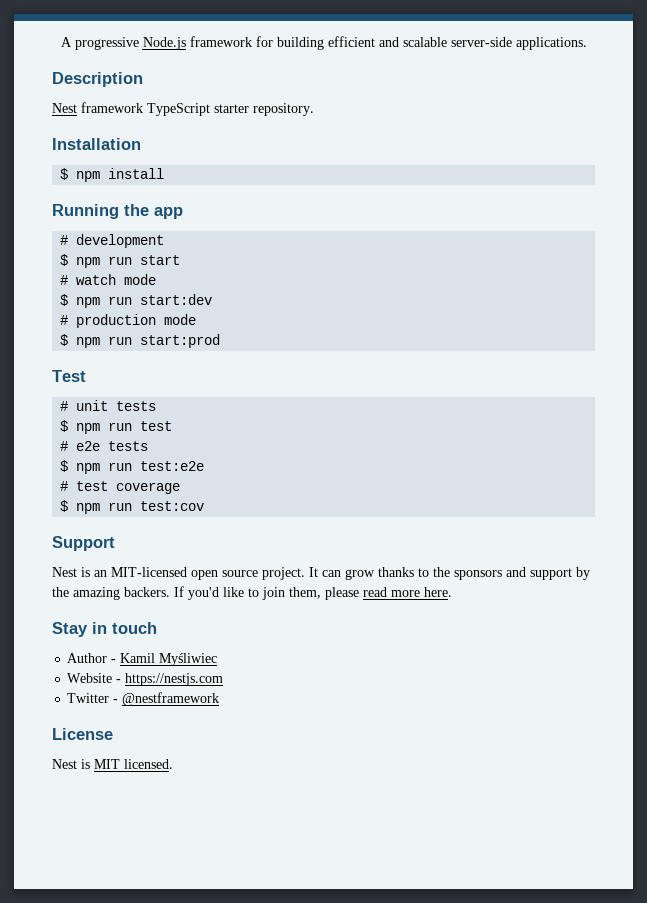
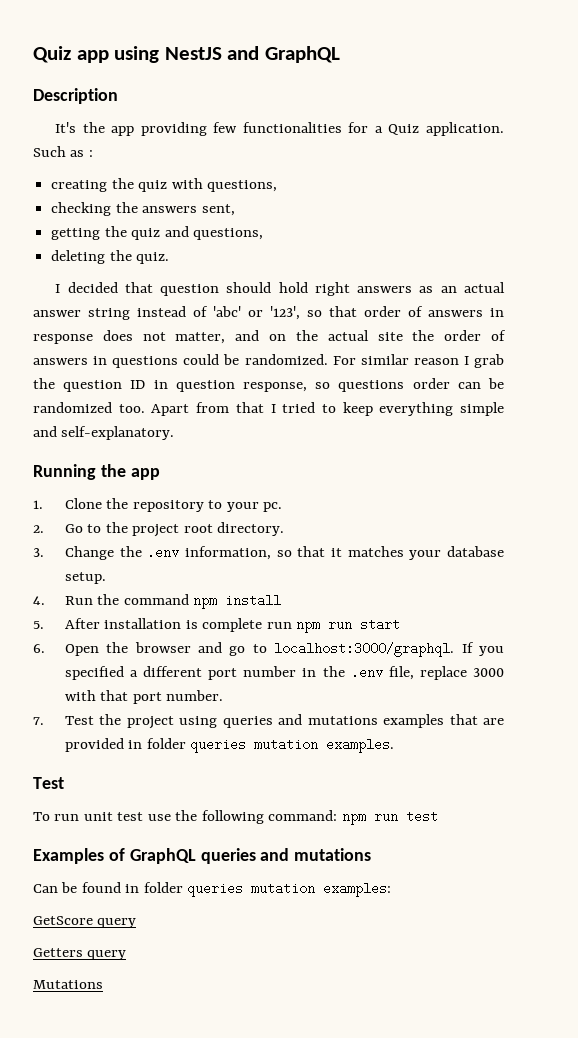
- A progressive Node.js framework for building efficient and scalable server-side applications.
+ Quiz app using NestJS and GraphQL
  Description
- Nest framework TypeScript starter repository.
- Installation
- $ npm install
+ It's the app providing few functionalities for a Quiz application. Such as :
+ creating the quiz with questions,
+ checking the answers sent,
+ getting the quiz and questions,
+ deleting the quiz.
+ I decided that question should hold right answers as an actual answer string instead of 'abc' or '123', so that order of answers in response does not matter, and on the actual site the order of answers in questions could be randomized. For similar reason I grab the question ID in question response, so questions order can be randomized too. Apart from that I tried to keep everything simple and self-explanatory.
  Running the app
- # development
- $ npm run start
- # watch mode
- $ npm run start:dev
- # production mode
- $ npm run start:prod
+ 1. Clone the repository to your pc.
+ 2. Go to the project root directory.
+ 3. Change the .env information, so that it matches your database setup.
+ 4. Run the command npm install
+ 5. After installation is complete run npm run start
+ 6. Open the browser and go to localhost:3000/graphql. If you specified a different port number in the .env file, replace 3000 with that port number.
+ 7. Test the project using queries and mutations examples that are provided in folder queries mutation examples.
  Test
- # unit tests
- $ npm run test
- # e2e tests
- $ npm run test:e2e
- # test coverage
- $ npm run test:cov
- Support
- Nest is an MIT-licensed open source project. It can grow thanks to the sponsors and support by the amazing backers. If you'd like to join them, please read more here.
- Stay in touch
- Author - Kamil Myśliwiec
- Website - https://nestjs.com
- Twitter - @nestframework
- License
- Nest is MIT licensed.
+ To run unit test use the following command: npm run test
+ Examples of GraphQL queries and mutations
+ Can be found in folder queries mutation examples:
+ GetScore query
+ Getters query
+ Mutations

